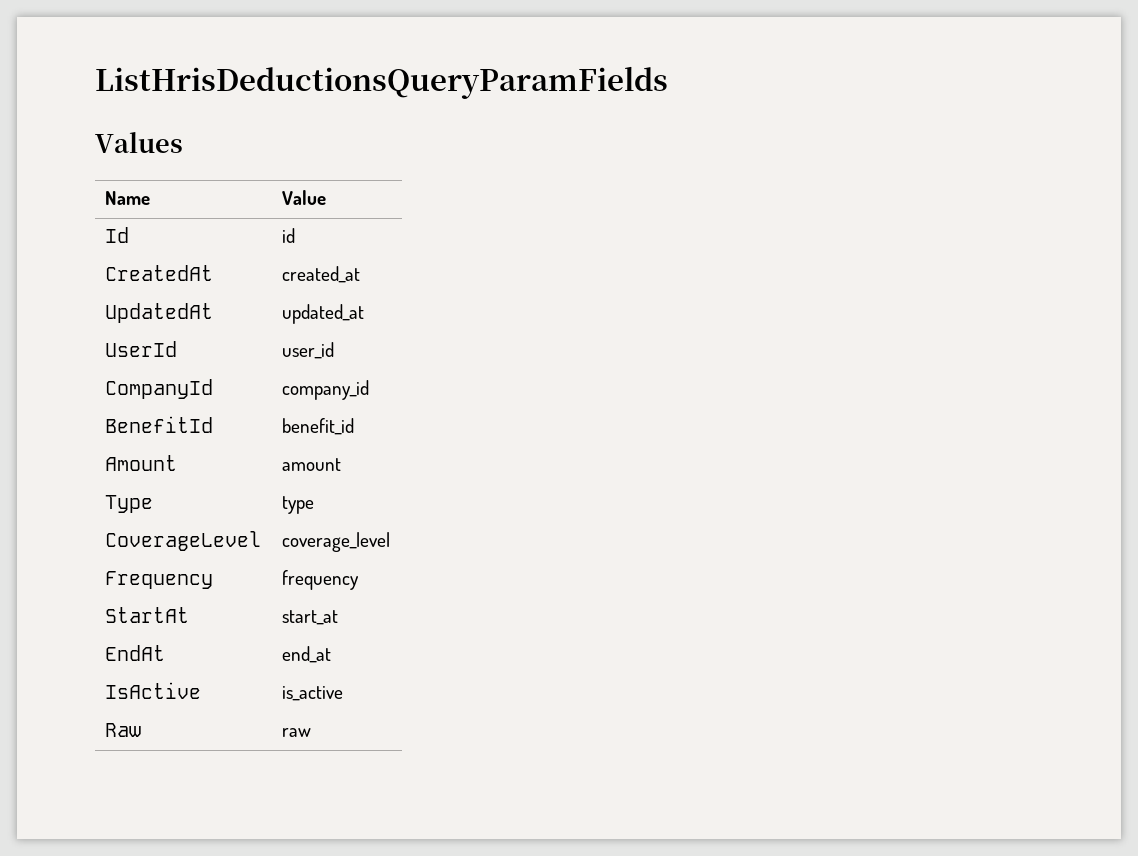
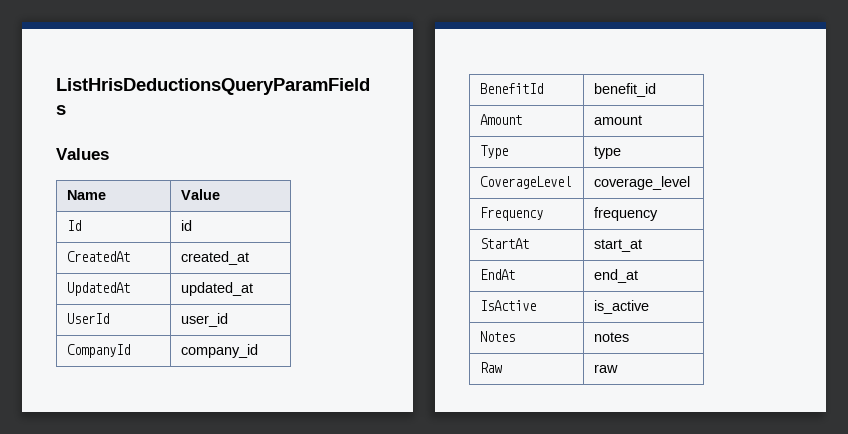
+ Notes | notes

